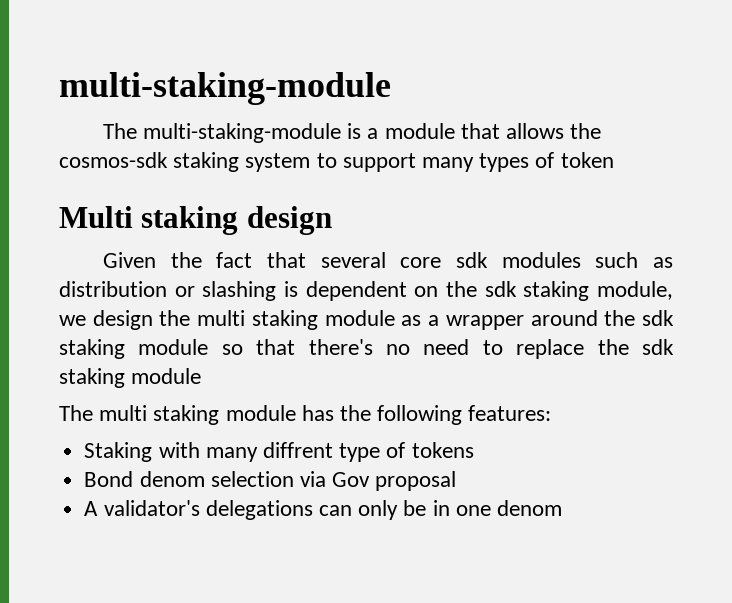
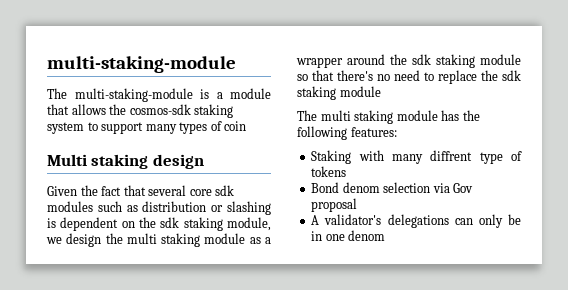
- The multi-staking-module is a module that allows the cosmos-sdk staking system to support many types of token
+ The multi-staking-module is a module that allows the cosmos-sdk staking system to support many types of coin

